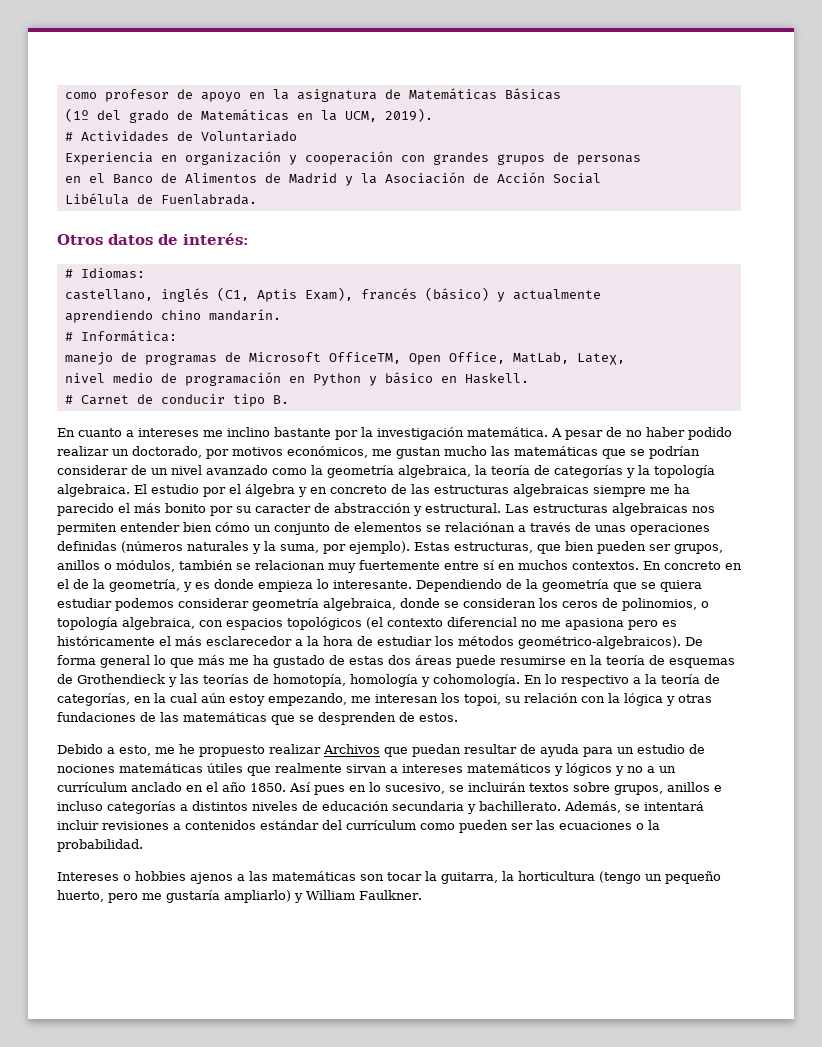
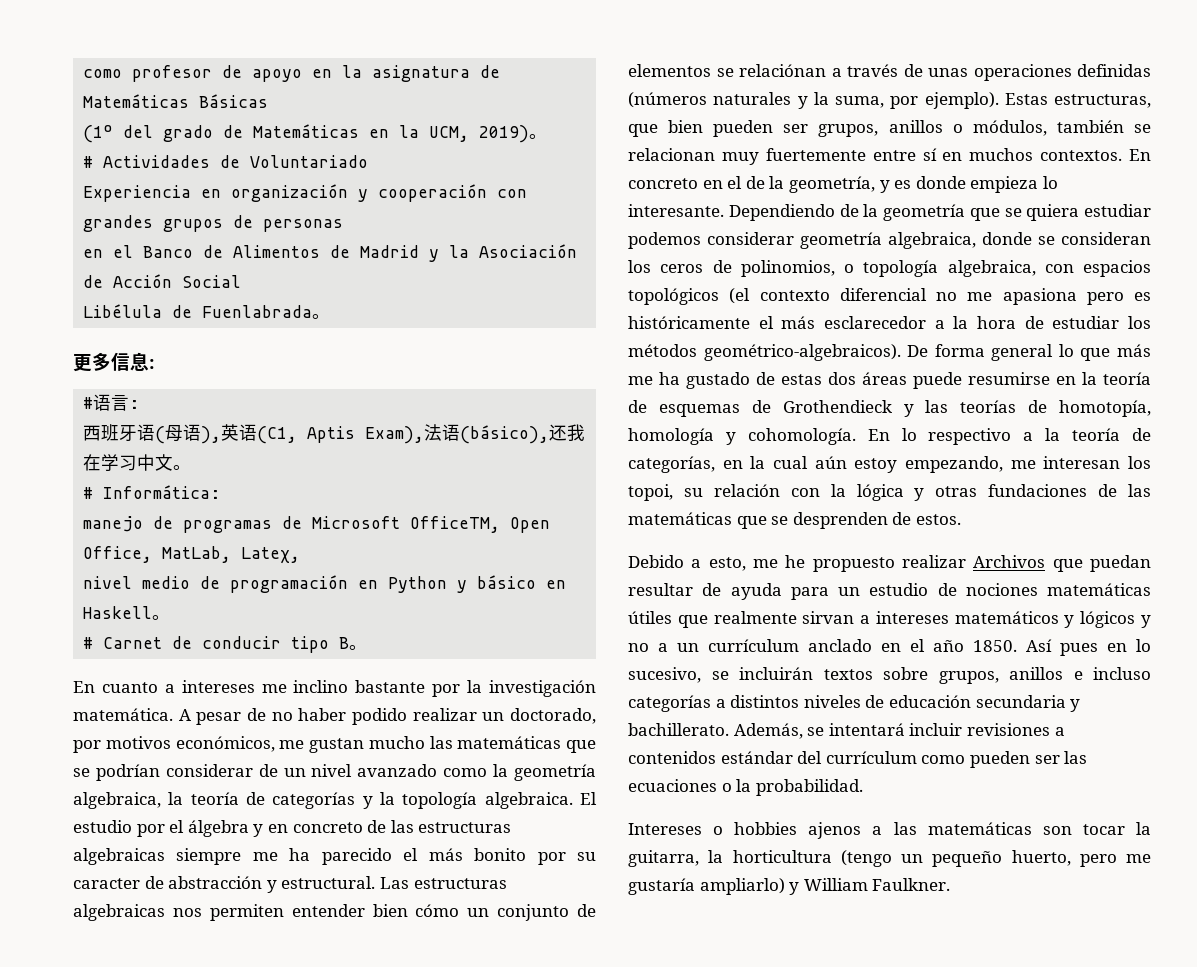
- (1º del grado de Matemáticas en la UCM, 2019).
+ (1º del grado de Matemáticas en la UCM, 2019)。
- Libélula de Fuenlabrada.
- Otros datos de interés:
- # Idiomas:
- castellano, inglés (C1, Aptis Exam), francés (básico) y actualmente
- aprendiendo chino mandarín.
+ Libélula de Fuenlabrada。
+ 更多信息:
+ #语言:
+ 西班牙语(母语),英语(C1, Aptis Exam),法语(básico),还我在学习中文。
- nivel medio de programación en Python y básico en Haskell.
+ nivel medio de programación en Python y básico en Haskell。
- # Carnet de conducir tipo B.
+ # Carnet de conducir tipo B。

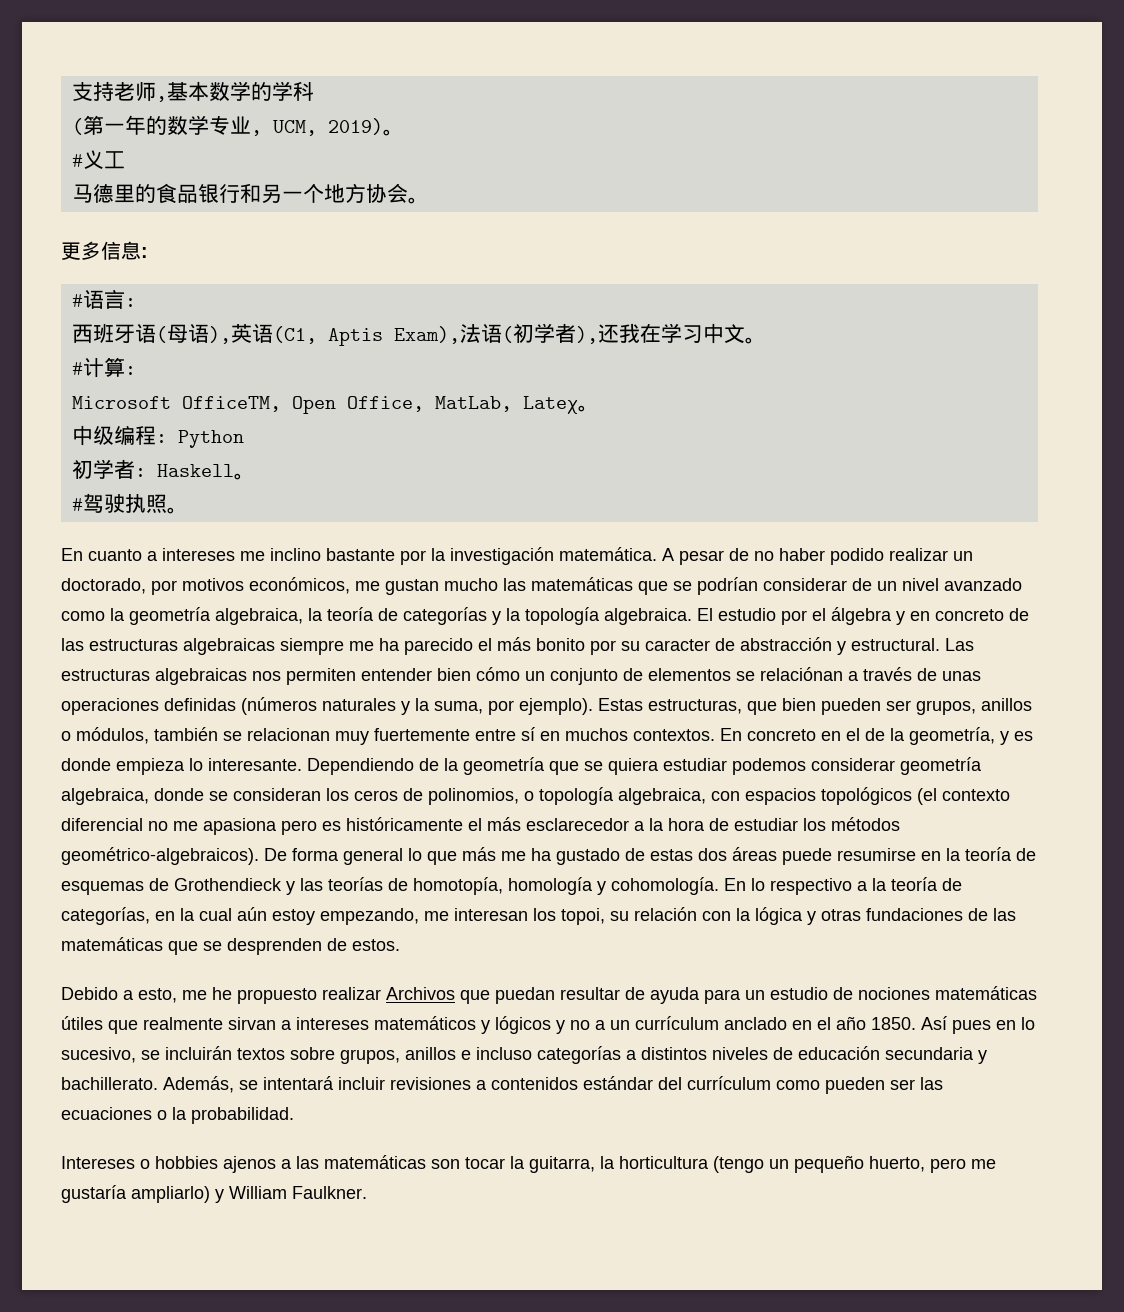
- como profesor de apoyo en la asignatura de Matemáticas Básicas
- (1º del grado de Matemáticas en la UCM, 2019)。
- # Actividades de Voluntariado
- Experiencia en organización y cooperación con grandes grupos de personas
- en el Banco de Alimentos de Madrid y la Asociación de Acción Social
- Libélula de Fuenlabrada。
+ 支持老师,基本数学的学科
+ (第一年的数学专业, UCM, 2019)。
+ #义工
+ 马德里的食品银行和另一个地方协会。
- 西班牙语(母语),英语(C1, Aptis Exam),法语(básico),还我在学习中文。
+ 西班牙语(母语),英语(C1, Aptis Exam),法语(初学者),还我在学习中文。
- # Informática:
- manejo de programas de Microsoft OfficeTM, Open Office, MatLab, Lateχ,
- nivel medio de programación en Python y básico en Haskell。
- # Carnet de conducir tipo B。
+ #计算:
+ Microsoft OfficeTM, Open Office, MatLab, Lateχ。
+ 中级编程: Python
+ 初学者: Haskell。
+ #驾驶执照。

